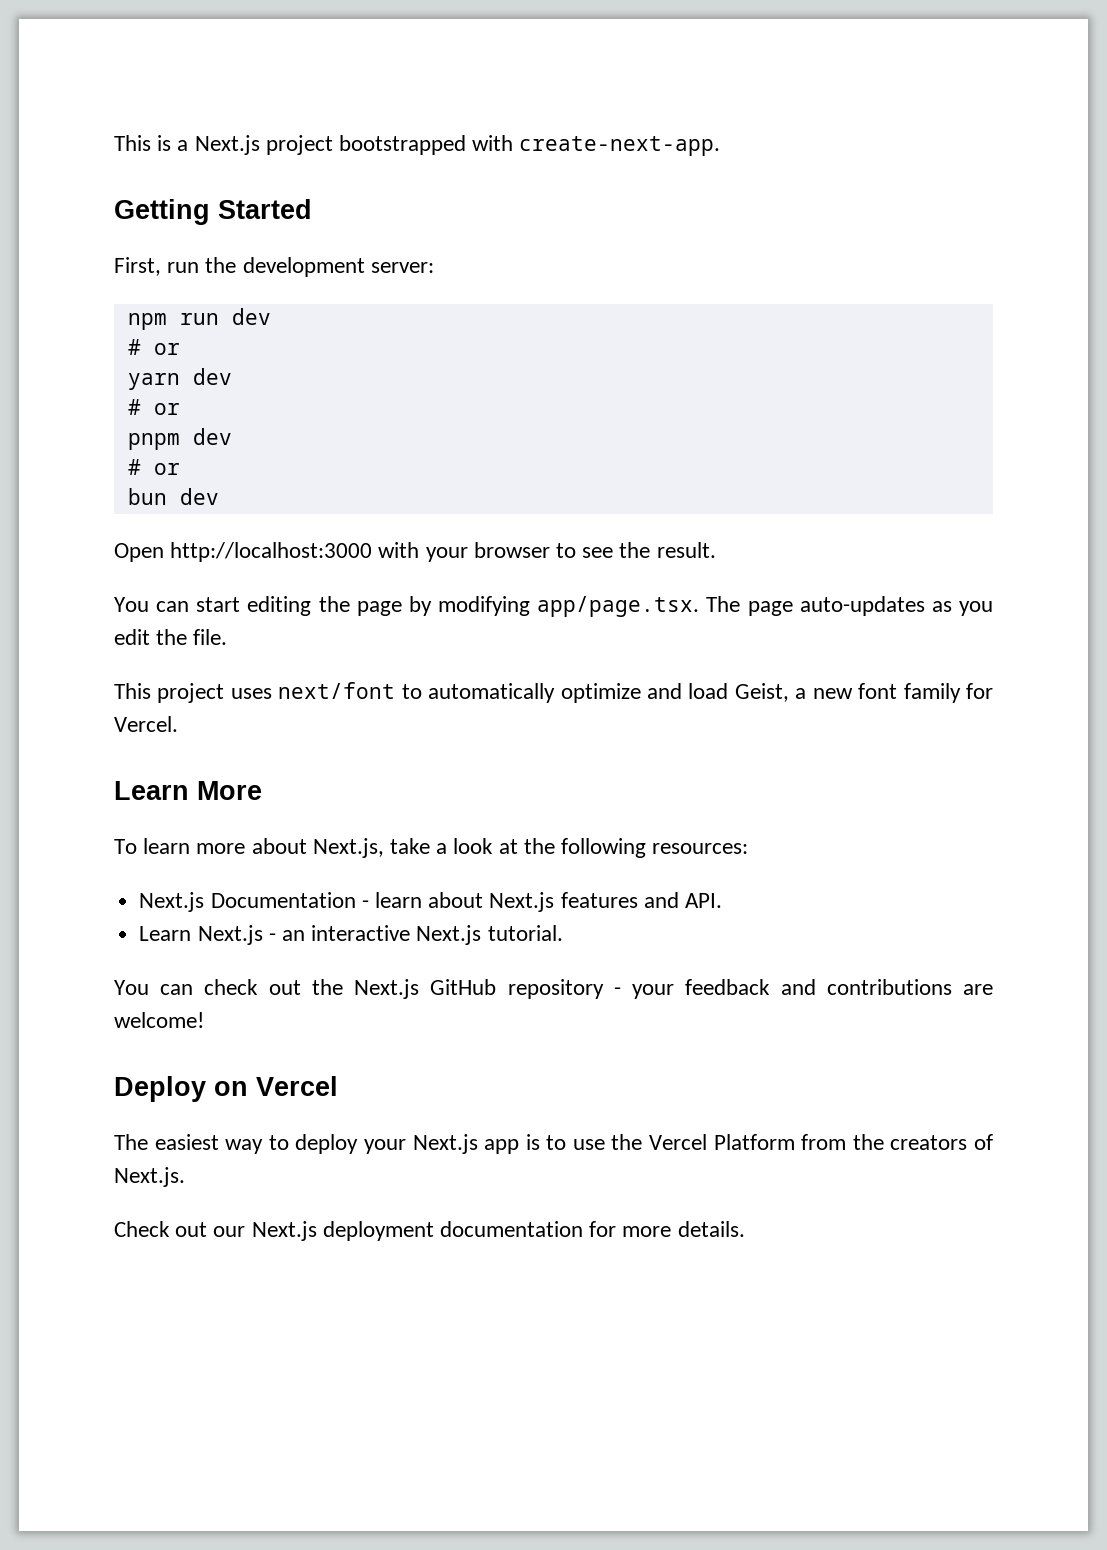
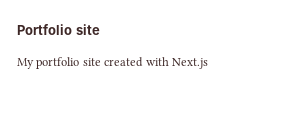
- This is a Next.js project bootstrapped with create-next-app.
- Getting Started
- First, run the development server:
- npm run dev
- # or
- yarn dev
- # or
- pnpm dev
- # or
- bun dev
- Open http://localhost:3000 with your browser to see the result.
- You can start editing the page by modifying app/page.tsx. The page auto-updates as you edit the file.
- This project uses next/font to automatically optimize and load Geist, a new font family for Vercel.
- Learn More
- To learn more about Next.js, take a look at the following resources:
- Next.js Documentation - learn about Next.js features and API.
- Learn Next.js - an interactive Next.js tutorial.
- You can check out the Next.js GitHub repository - your feedback and contributions are welcome!
- Deploy on Vercel
- The easiest way to deploy your Next.js app is to use the Vercel Platform from the creators of Next.js.
- Check out our Next.js deployment documentation for more details.
+ Portfolio site
+ My portfolio site created with Next.js

